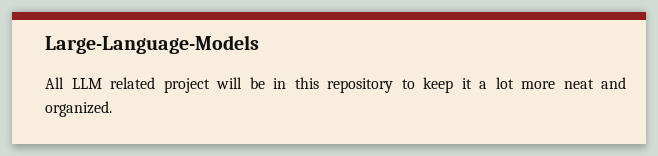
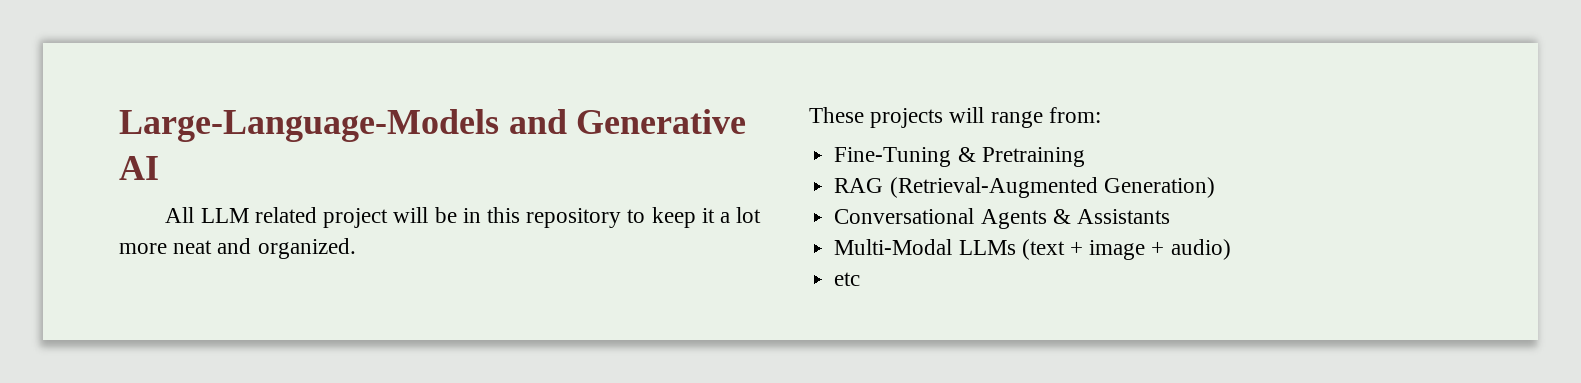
- Large-Language-Models
+ Large-Language-Models and Generative AI
+ These projects will range from:
+ Fine-Tuning & Pretraining
+ RAG (Retrieval-Augmented Generation)
+ Conversational Agents & Assistants
+ Multi-Modal LLMs (text + image + audio)
+ etc

